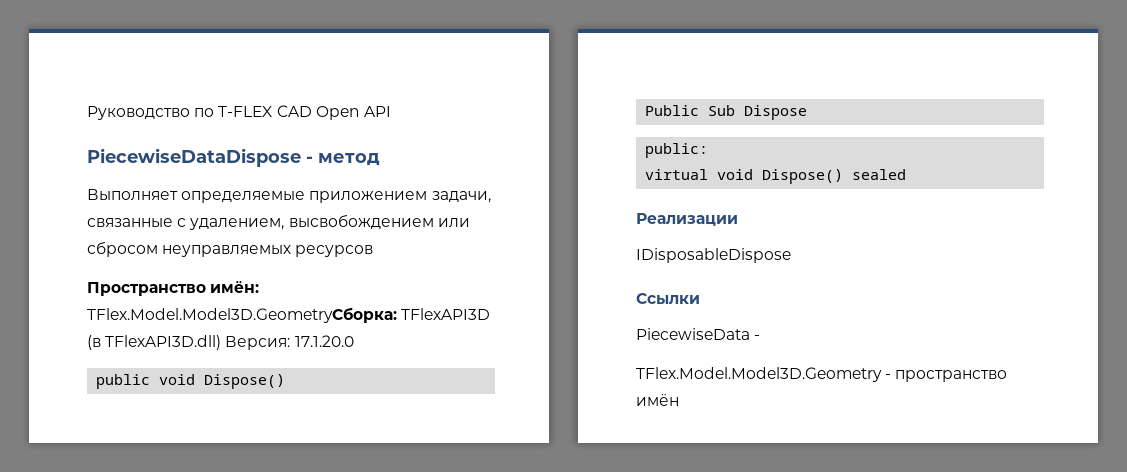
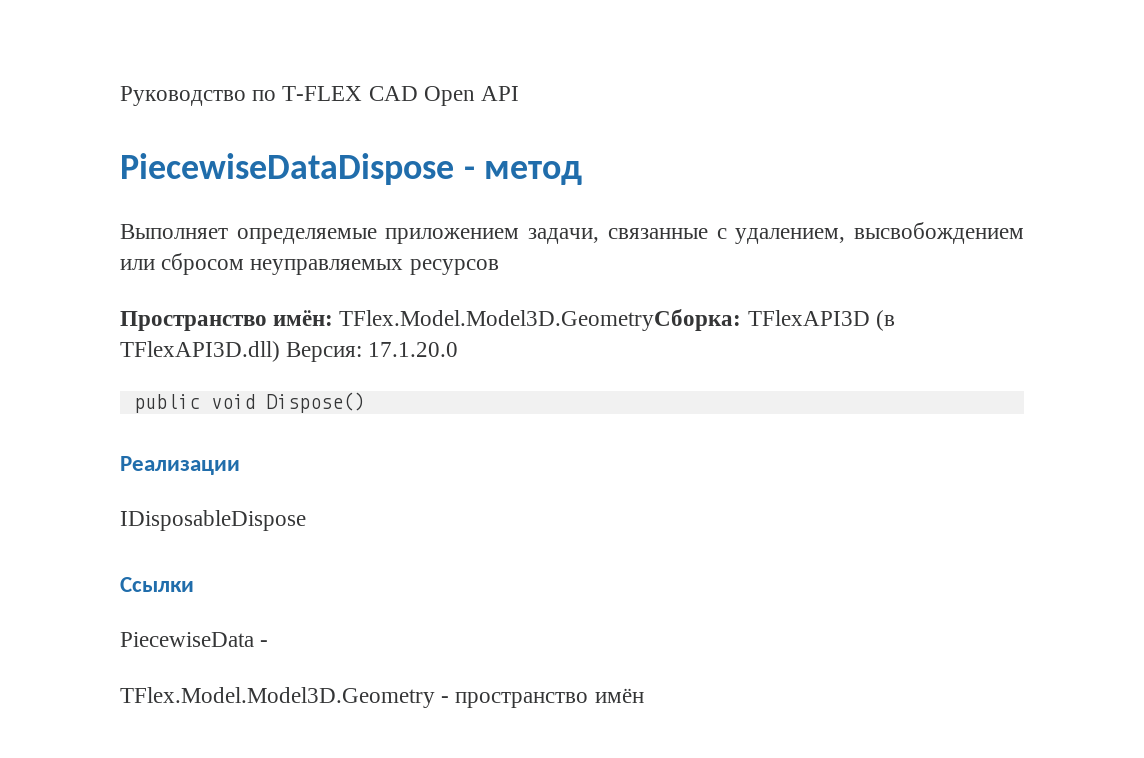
- Public Sub Dispose
- public:
- virtual void Dispose() sealed

